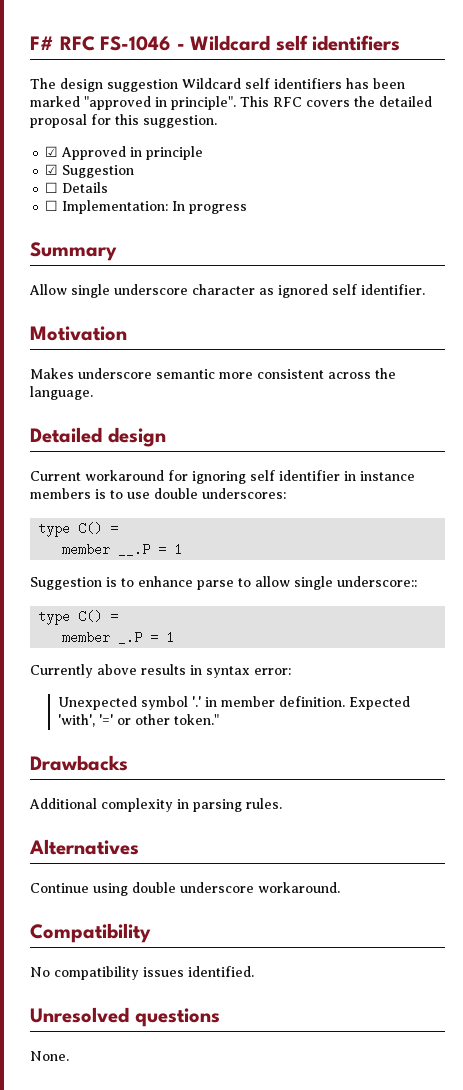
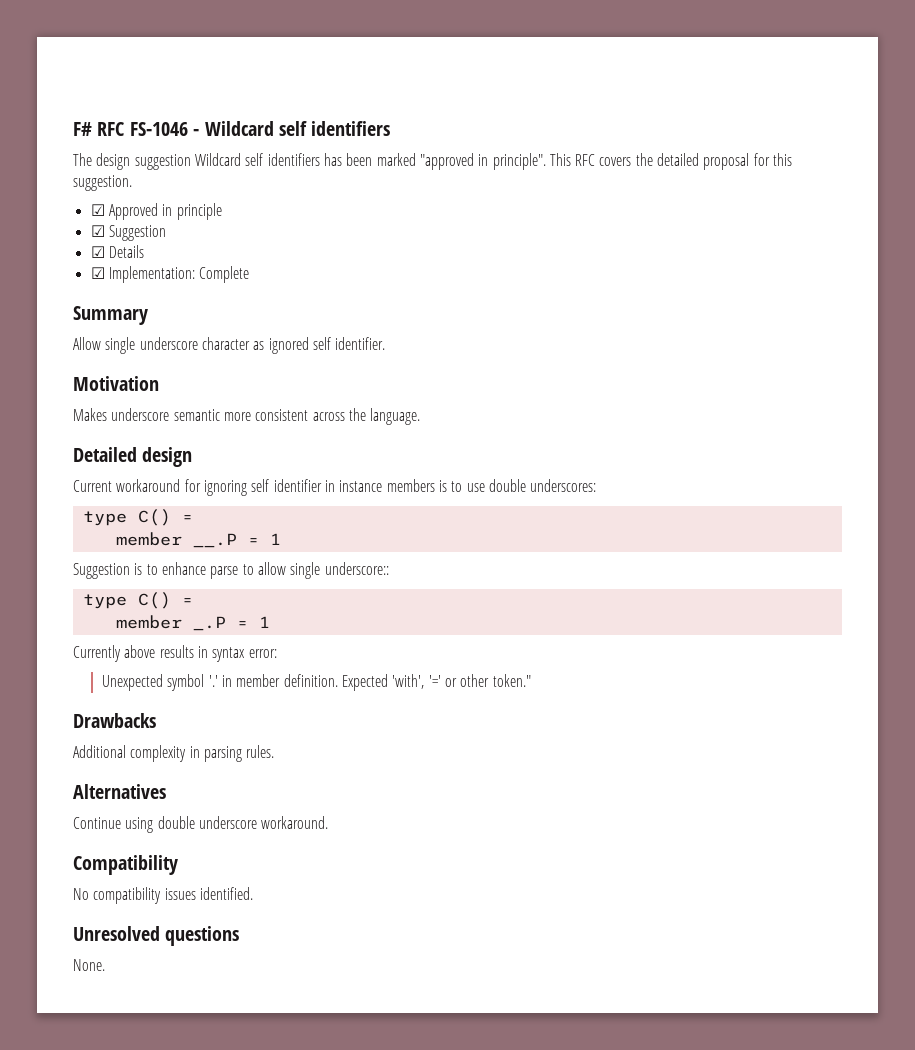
- ☐ Details
+ ☑ Details
- ☐ Implementation: In progress
+ ☑ Implementation: Complete

